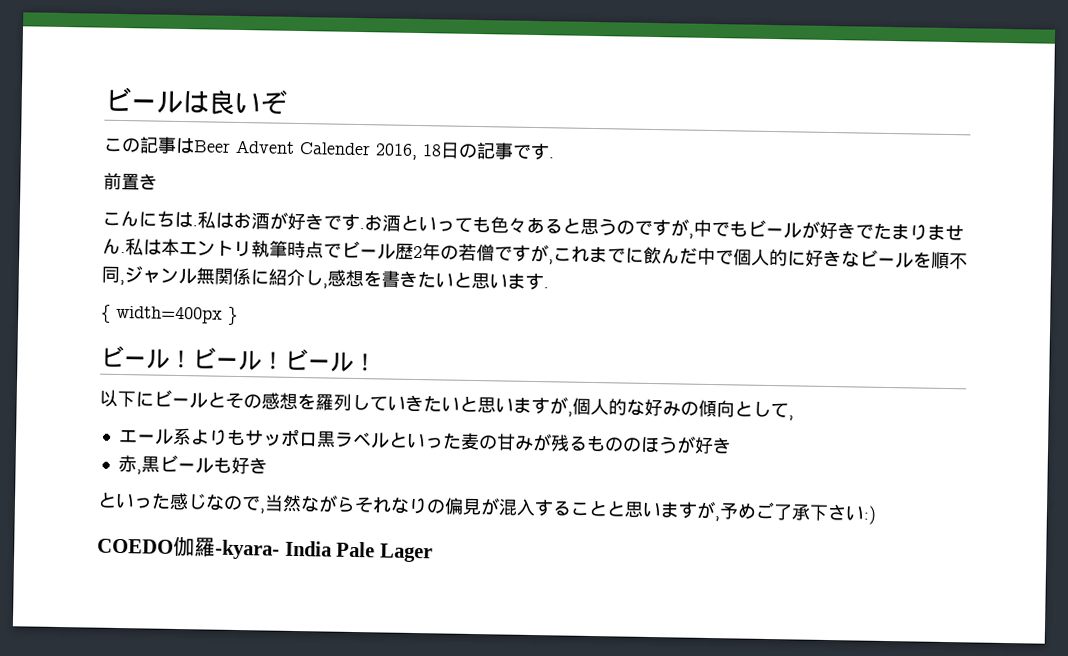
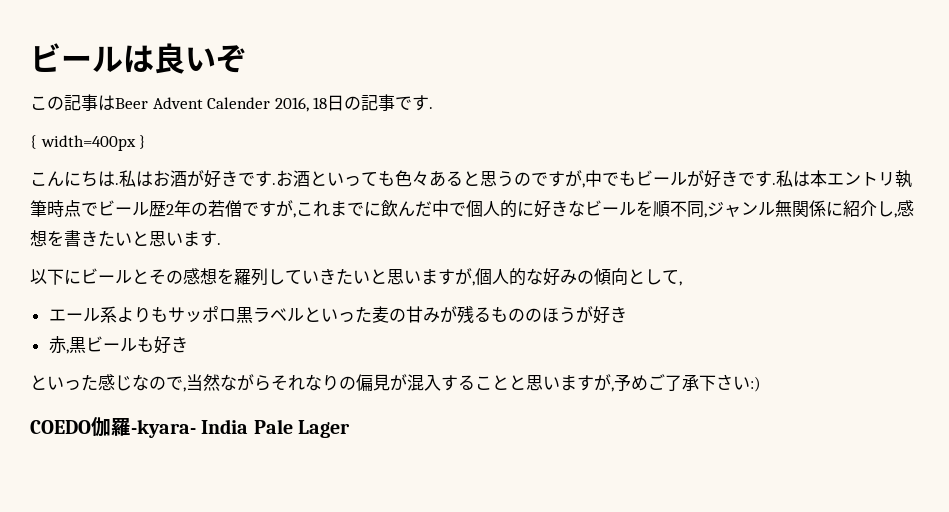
- 前置き
+ { width=400px }
- お酒といっても色々あると思うのですが,中でもビールが好きでたまりません.
+ お酒といっても色々あると思うのですが,中でもビールが好きです.
- { width=400px }
- ビール！ビール！ビール！

